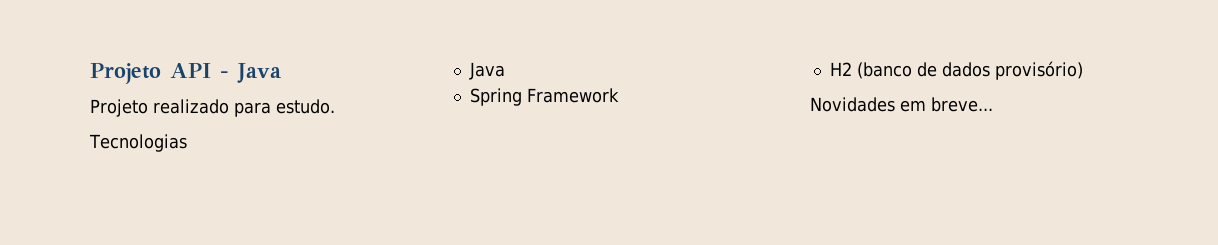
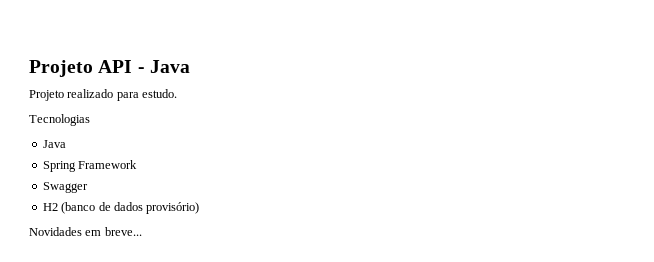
+ Swagger

